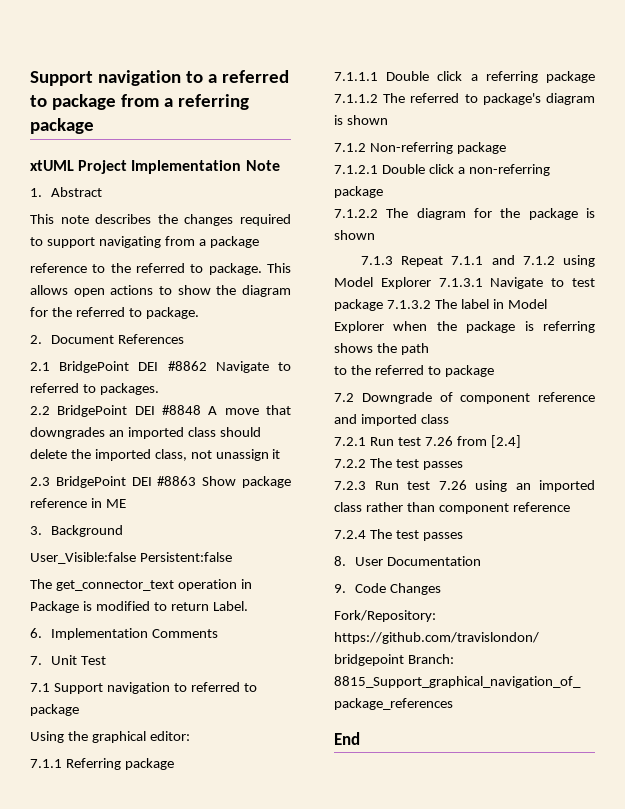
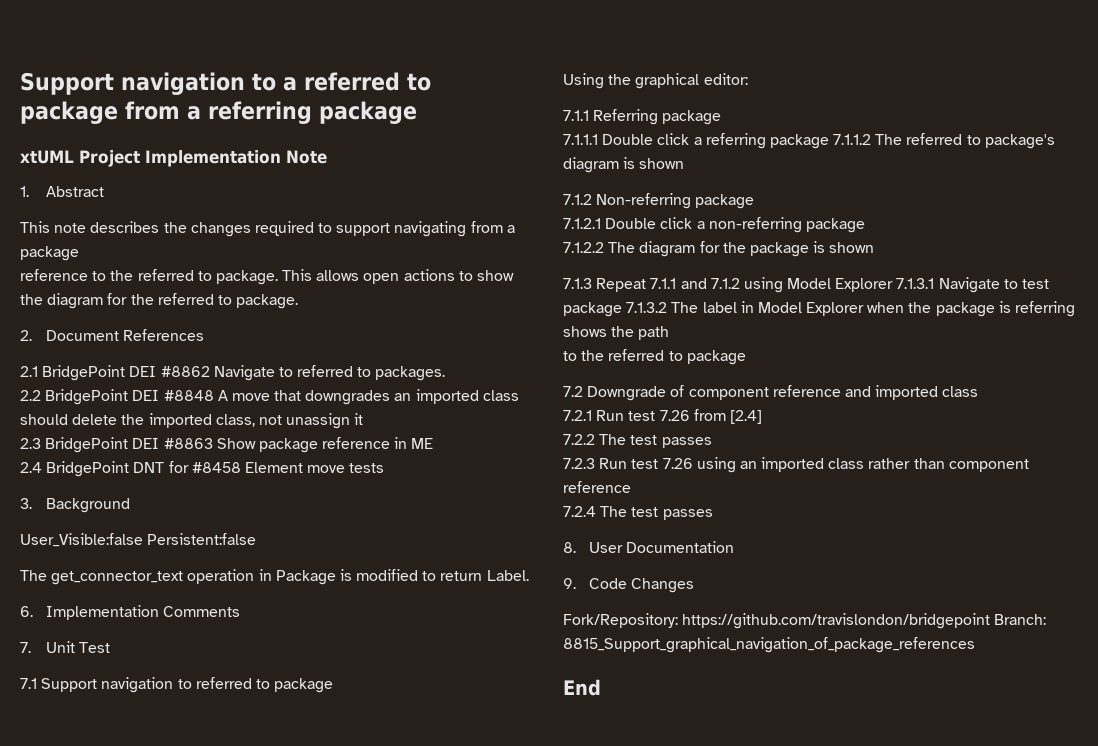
+ 2.4 BridgePoint DNT for #8458 Element move tests

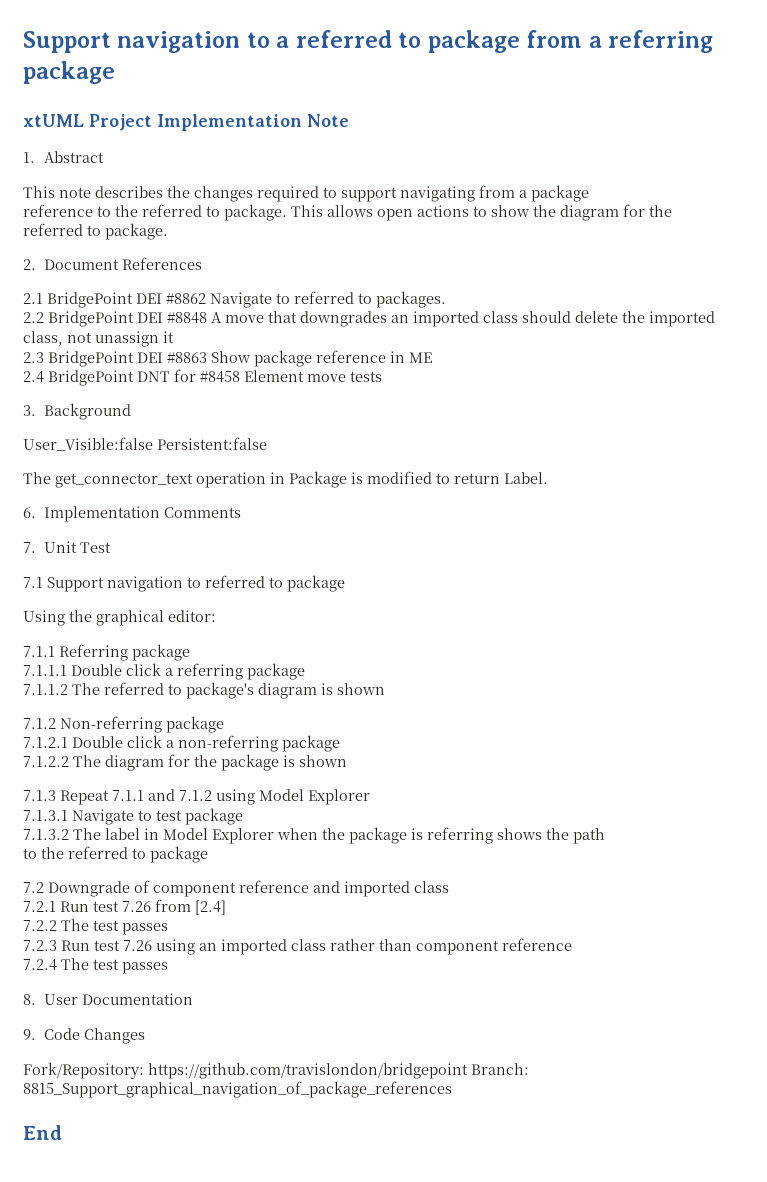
- 7.1.1.1 Double click a referring package 7.1.1.2 The referred to package's diagram is shown
+ 7.1.1.1 Double click a referring package
+ 7.1.1.2 The referred to package's diagram is shown
- 7.1.3 Repeat 7.1.1 and 7.1.2 using Model Explorer 7.1.3.1 Navigate to test package 7.1.3.2 The label in Model Explorer when the package is referring shows the path
+ 7.1.3 Repeat 7.1.1 and 7.1.2 using Model Explorer
+ 7.1.3.1 Navigate to test package
+ 7.1.3.2 The label in Model Explorer when the package is referring shows the path

